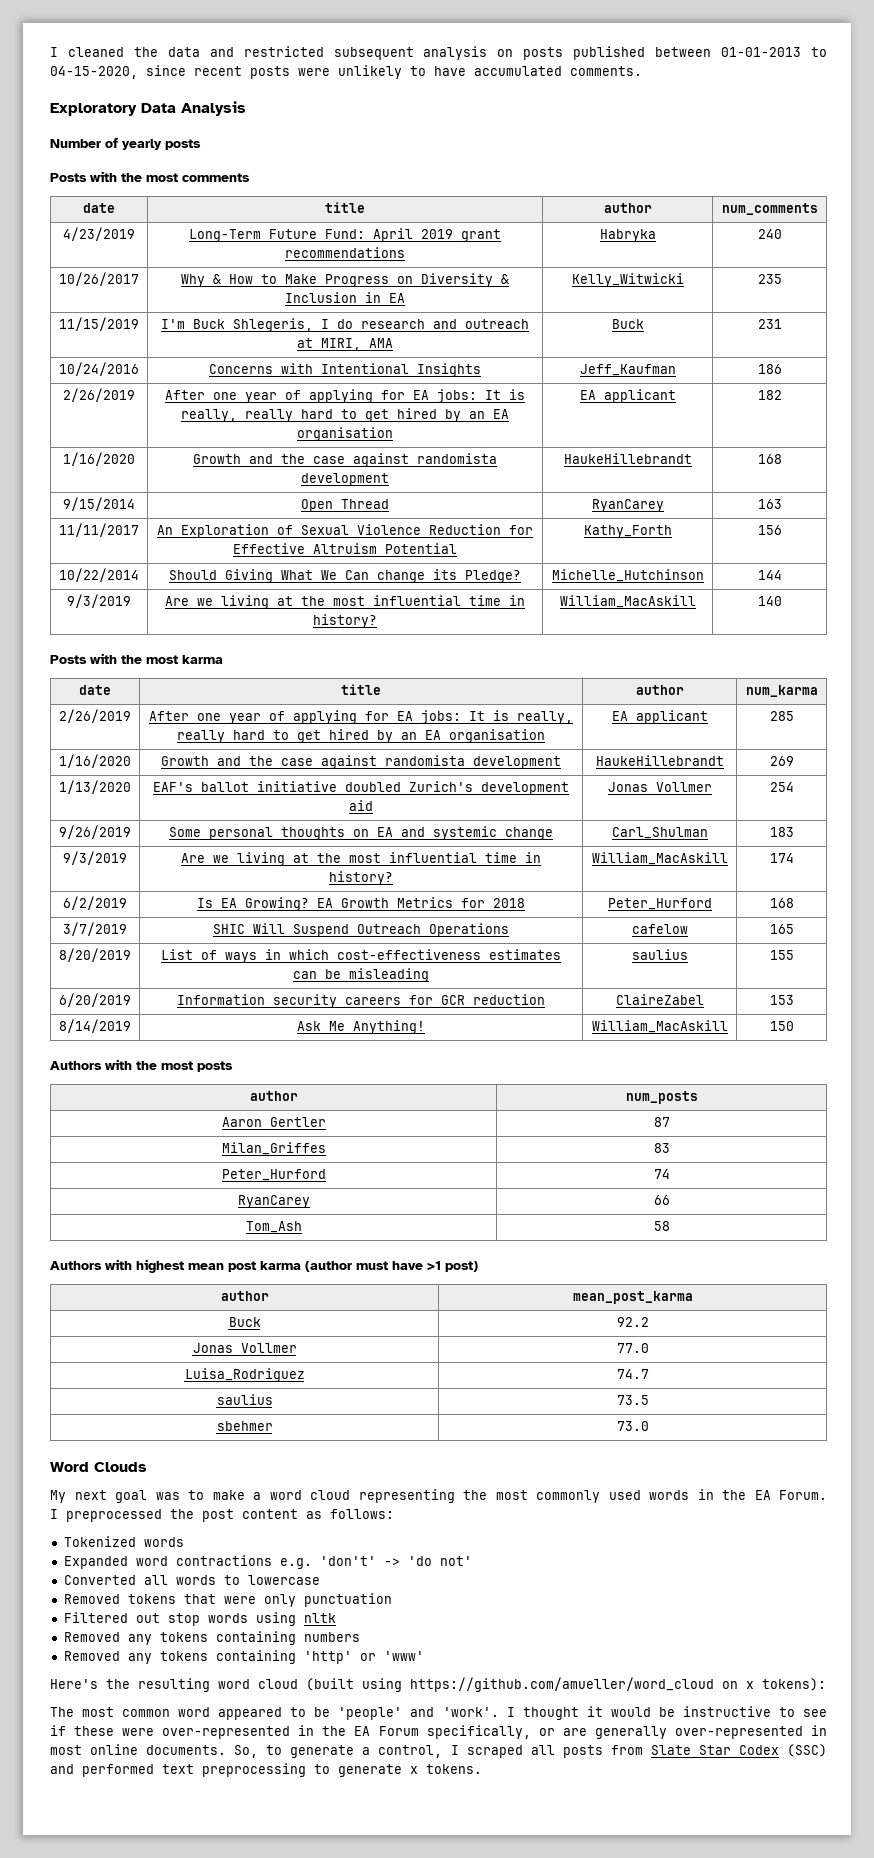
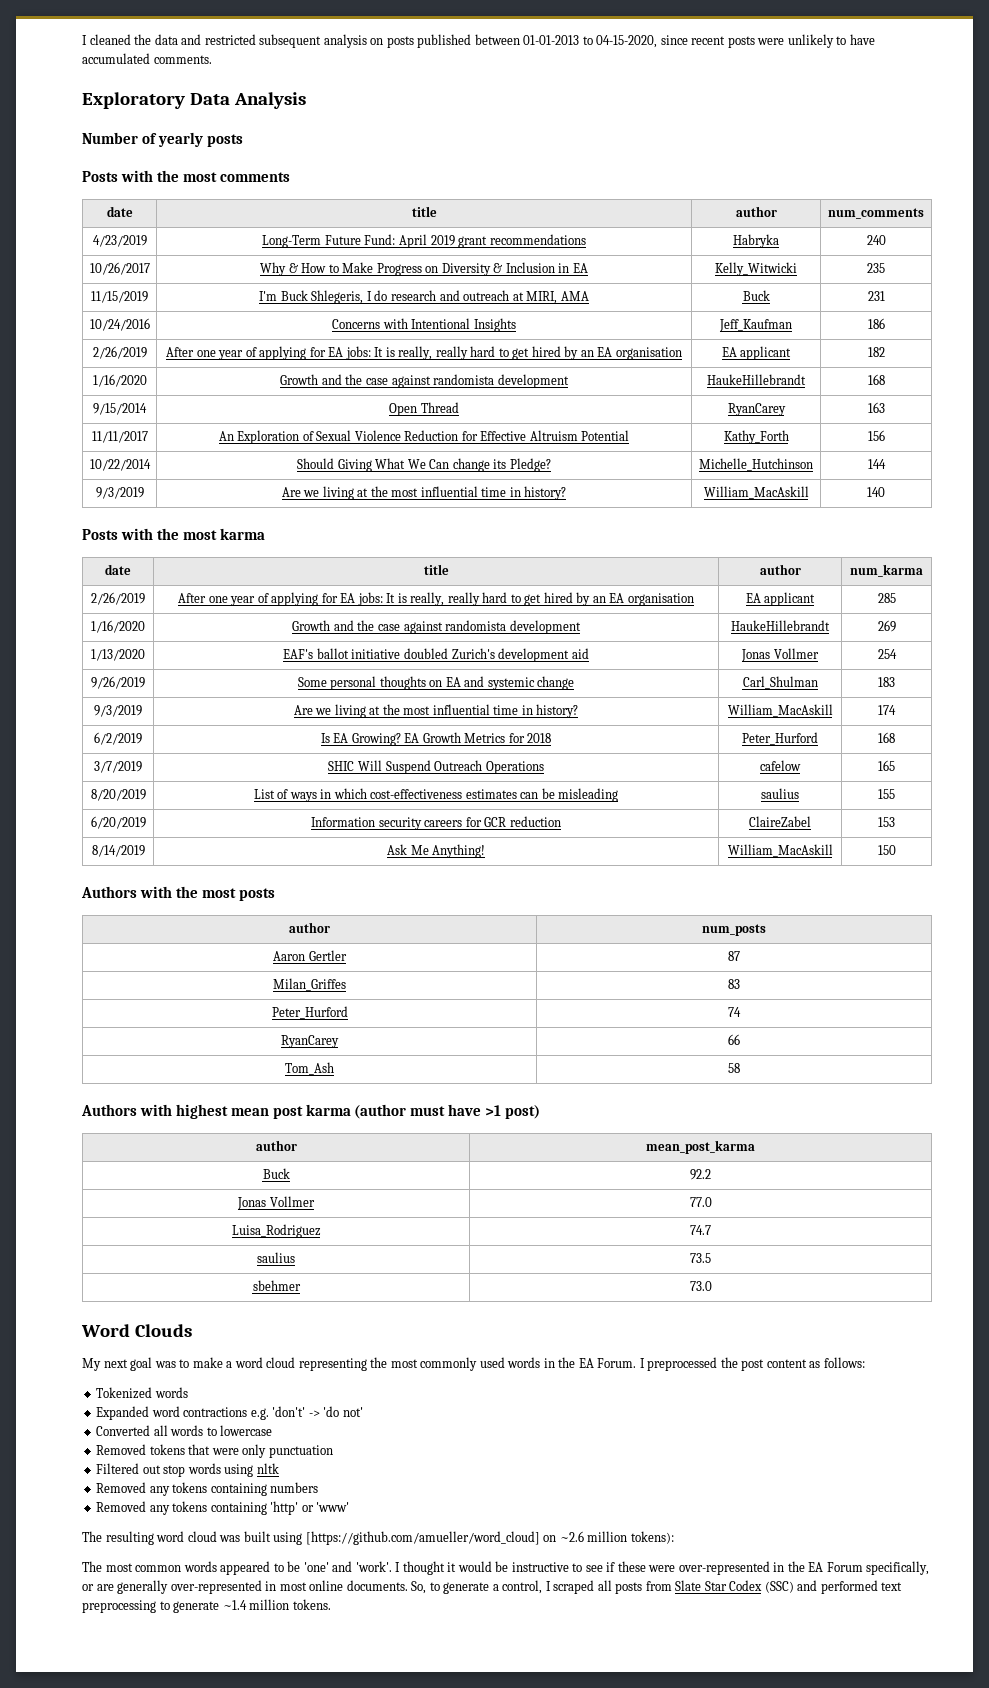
- Here's the resulting word cloud (built using https://github.com/amueller/word_cloud on x tokens):
+ The resulting word cloud was built using [https://github.com/amueller/word_cloud] on ~2.6 million tokens):
- The most common word appeared to be 'people' and 'work'.
+ The most common words appeared to be 'one' and 'work'.
- So, to generate a control, I scraped all posts from Slate Star Codex (SSC) and performed text preprocessing to generate x tokens.
+ So, to generate a control, I scraped all posts from Slate Star Codex (SSC) and performed text preprocessing to generate ~1.4 million tokens.

